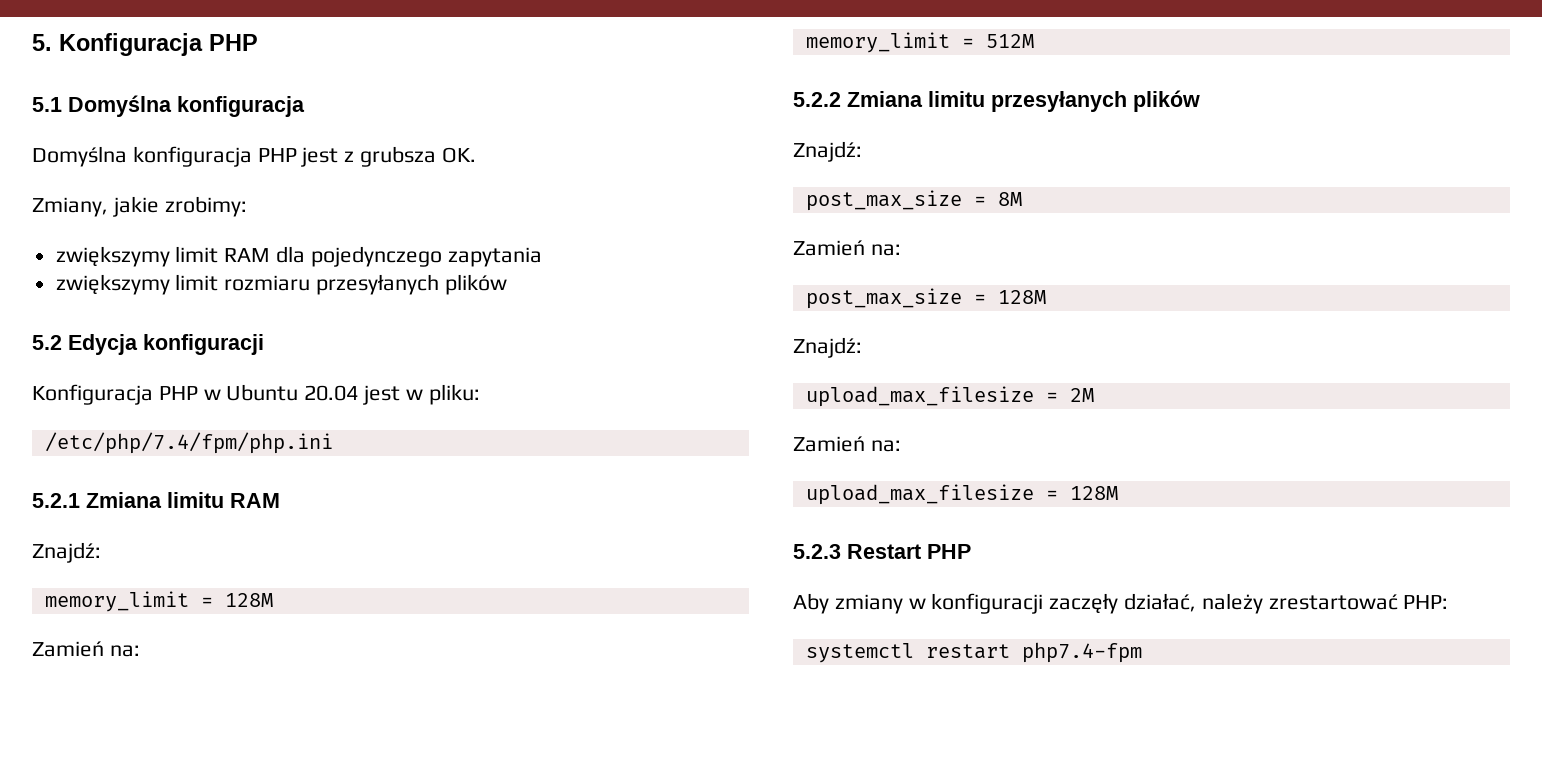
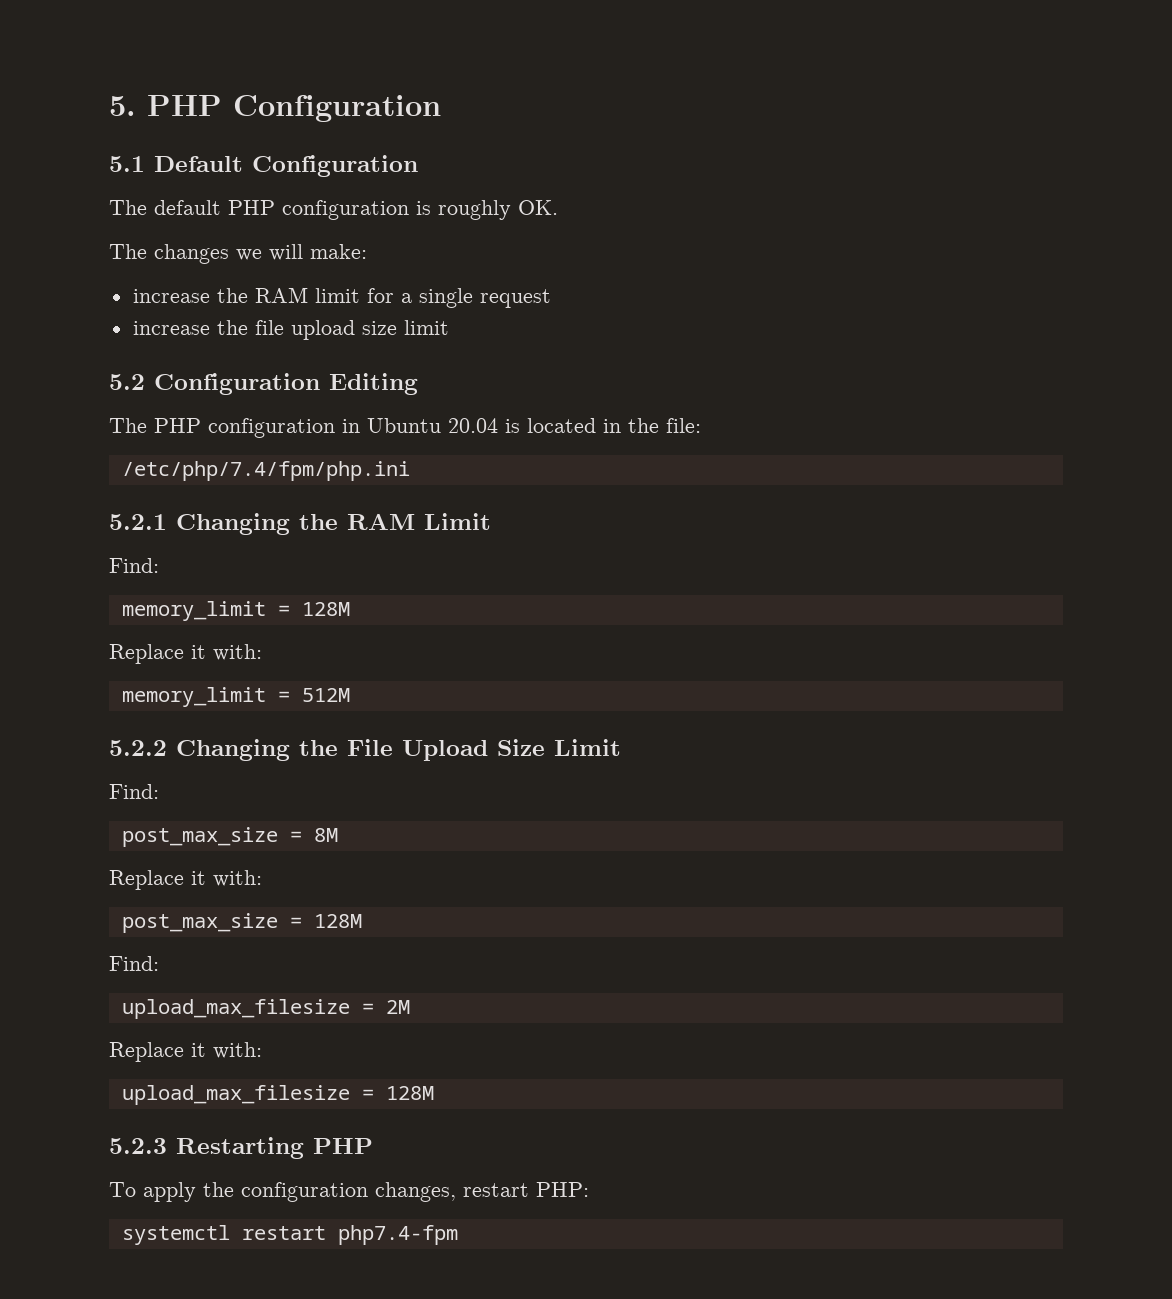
- 5. Konfiguracja PHP
+ 5. PHP Configuration
- 5.1 Domyślna konfiguracja
- Domyślna konfiguracja PHP jest z grubsza OK.
- Zmiany, jakie zrobimy:
- zwiększymy limit RAM dla pojedynczego zapytania
- zwiększymy limit rozmiaru przesyłanych plików
- 5.2 Edycja konfiguracji
- Konfiguracja PHP w Ubuntu 20.04 jest w pliku:
+ 5.1 Default Configuration
+ The default PHP configuration is roughly OK.
+ The changes we will make:
+ increase the RAM limit for a single request
+ increase the file upload size limit
+ 5.2 Configuration Editing
+ The PHP configuration in Ubuntu 20.04 is located in the file:
- 5.2.1 Zmiana limitu RAM
- Znajdź:
+ 5.2.1 Changing the RAM Limit
+ Find:
  memory_limit = 128M
- Zamień na:
+ Replace it with:
- 5.2.2 Zmiana limitu przesyłanych plików
- Znajdź:
+ 5.2.2 Changing the File Upload Size Limit
+ Find:
  post_max_size = 8M
- Zamień na:
+ Replace it with:
  post_max_size = 128M
- Znajdź:
+ Find:
  upload_max_filesize = 2M
- Zamień na:
+ Replace it with:
- 5.2.3 Restart PHP
- Aby zmiany w konfiguracji zaczęły działać, należy zrestartować PHP:
+ 5.2.3 Restarting PHP
+ To apply the configuration changes, restart PHP:

